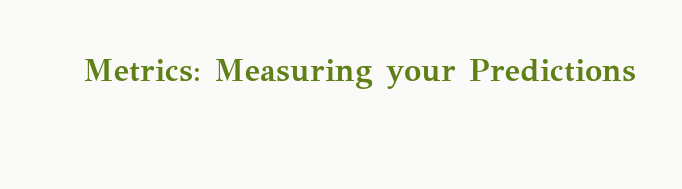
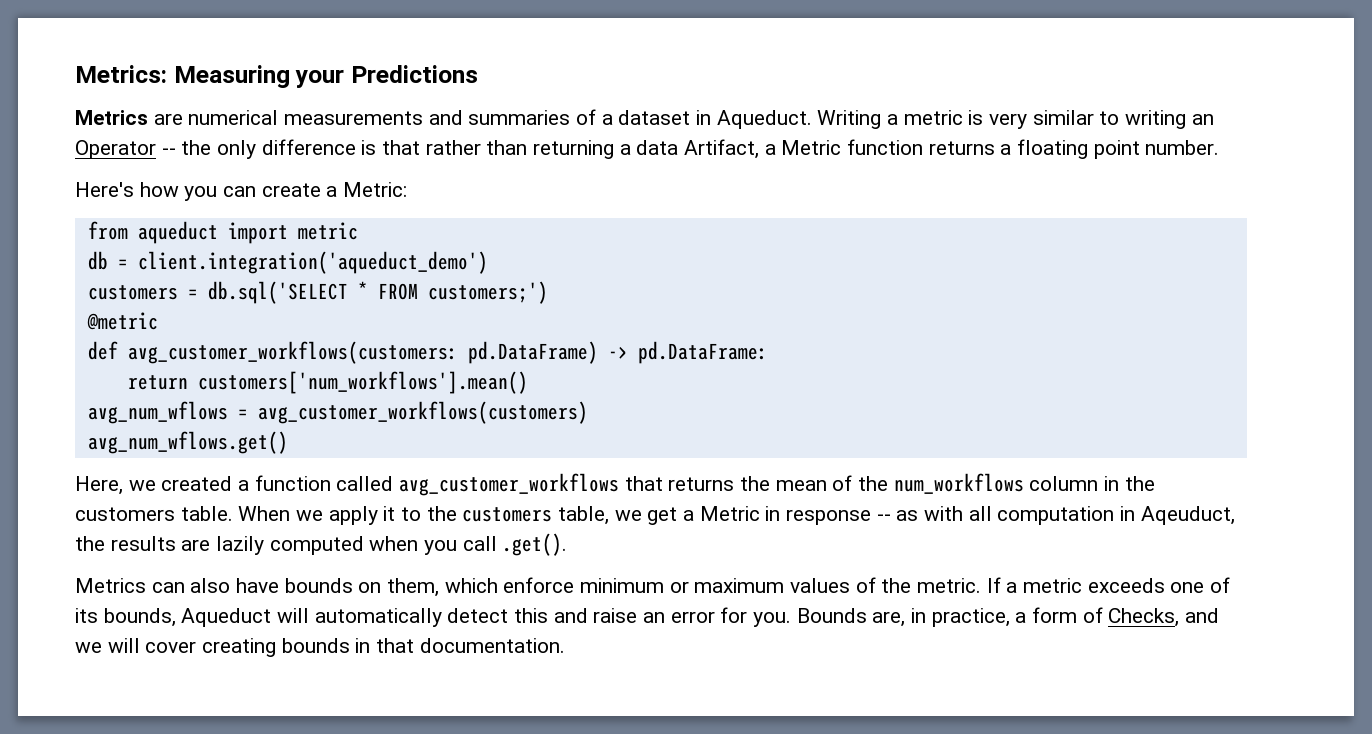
+ Metrics are numerical measurements and summaries of a dataset in Aqueduct. Writing a metric is very similar to writing an Operator -- the only difference is that rather than returning a data Artifact, a Metric function returns a floating point number.
+ Here's how you can create a Metric:
+ from aqueduct import metric
+ db = client.integration('aqueduct_demo')
+ customers = db.sql('SELECT * FROM customers;')
+ @metric
+ def avg_customer_workflows(customers: pd.DataFrame) -> pd.DataFrame:
+ return customers['num_workflows'].mean()
+ avg_num_wflows = avg_customer_workflows(customers)
+ avg_num_wflows.get()
+ Here, we created a function called avg_customer_workflows that returns the mean of the num_workflows column in the customers table. When we apply it to the customers table, we get a Metric in response -- as with all computation in Aqeuduct, the results are lazily computed when you call .get().
+ Metrics can also have bounds on them, which enforce minimum or maximum values of the metric. If a metric exceeds one of its bounds, Aqueduct will automatically detect this and raise an error for you. Bounds are, in practice, a form of Checks, and we will cover creating bounds in that documentation.

